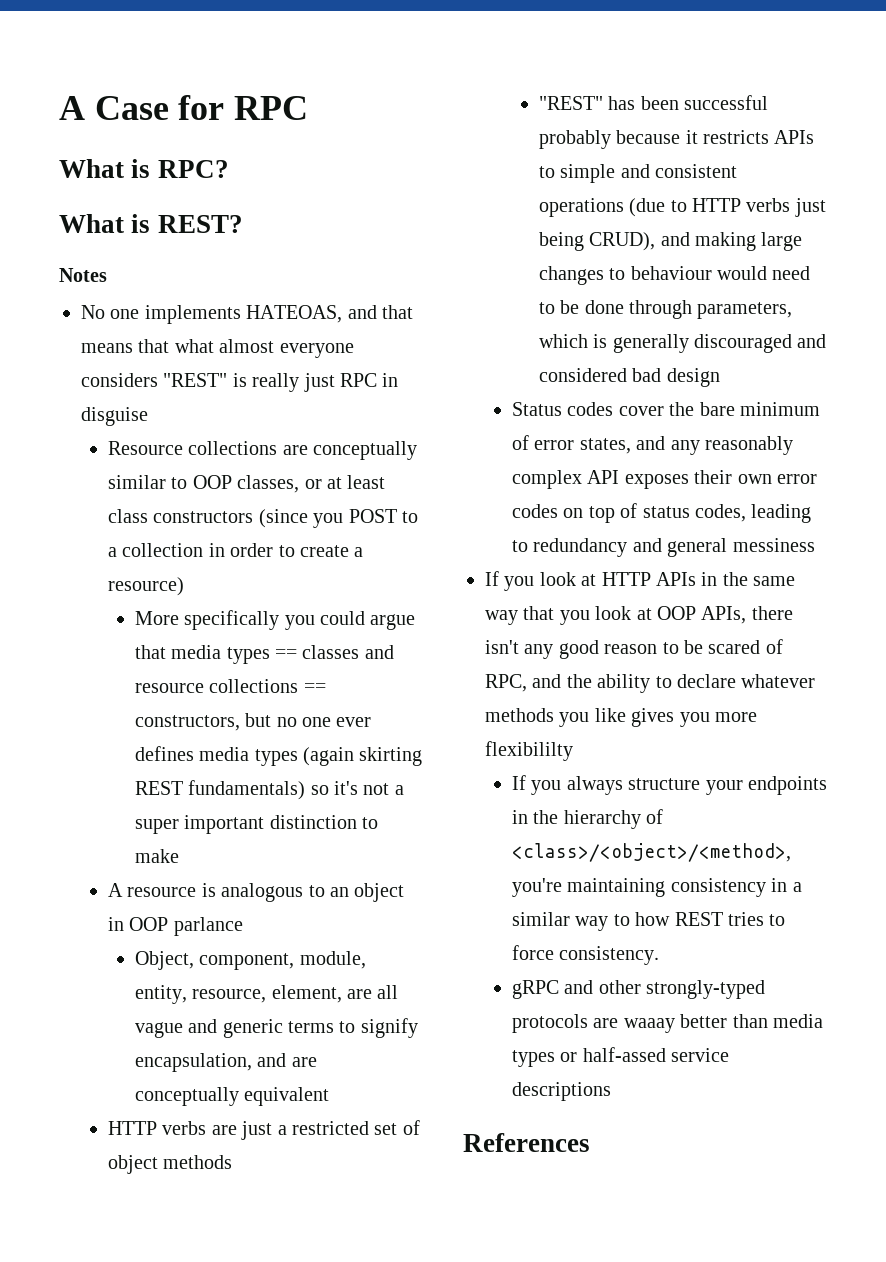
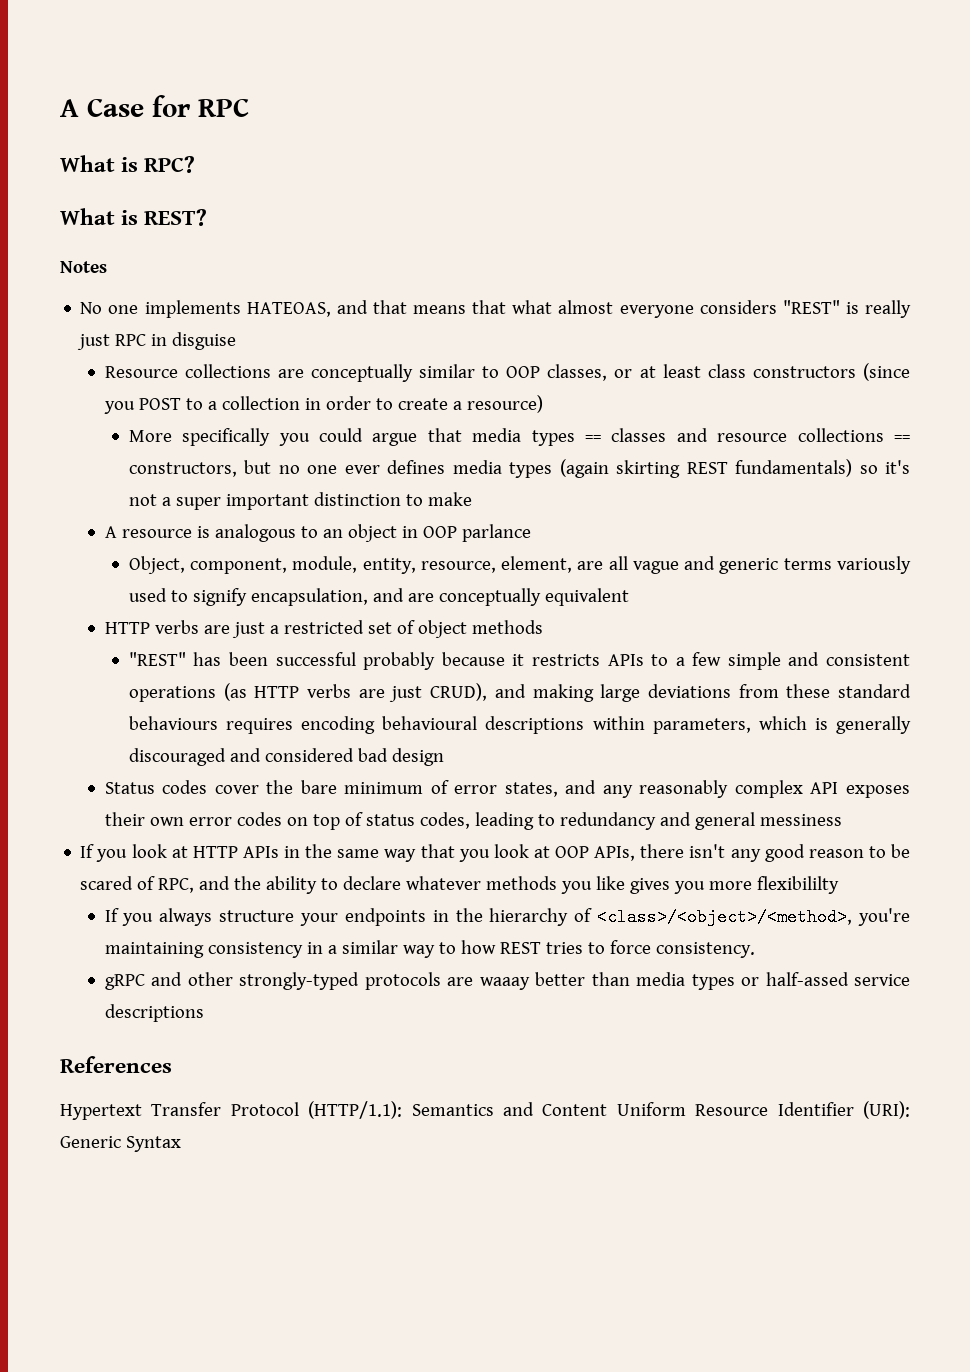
- Object, component, module, entity, resource, element, are all vague and generic terms to signify encapsulation, and are conceptually equivalent
+ Object, component, module, entity, resource, element, are all vague and generic terms variously used to signify encapsulation, and are conceptually equivalent
- "REST" has been successful probably because it restricts APIs to simple and consistent operations (due to HTTP verbs just being CRUD), and making large changes to behaviour would need to be done through parameters, which is generally discouraged and considered bad design
+ "REST" has been successful probably because it restricts APIs to a few simple and consistent operations (as HTTP verbs are just CRUD), and making large deviations from these standard behaviours requires encoding behavioural descriptions within parameters, which is generally discouraged and considered bad design
+ Hypertext Transfer Protocol (HTTP/1.1): Semantics and Content Uniform Resource Identifier (URI): Generic Syntax

